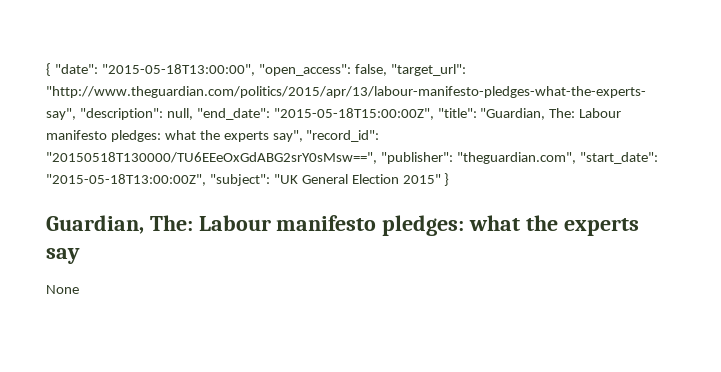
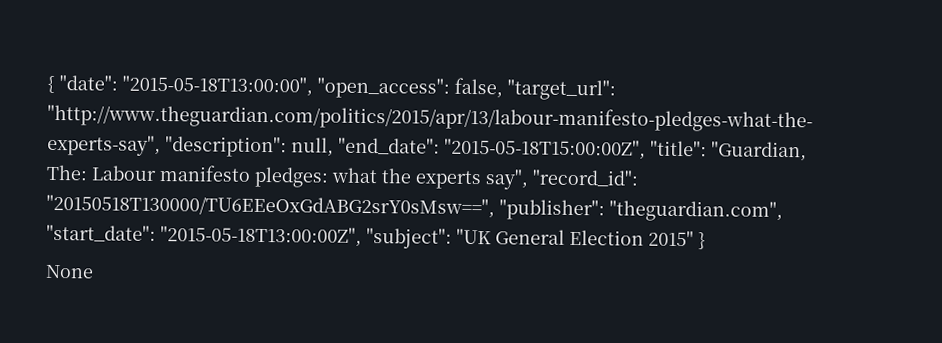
- Guardian, The: Labour manifesto pledges: what the experts say

